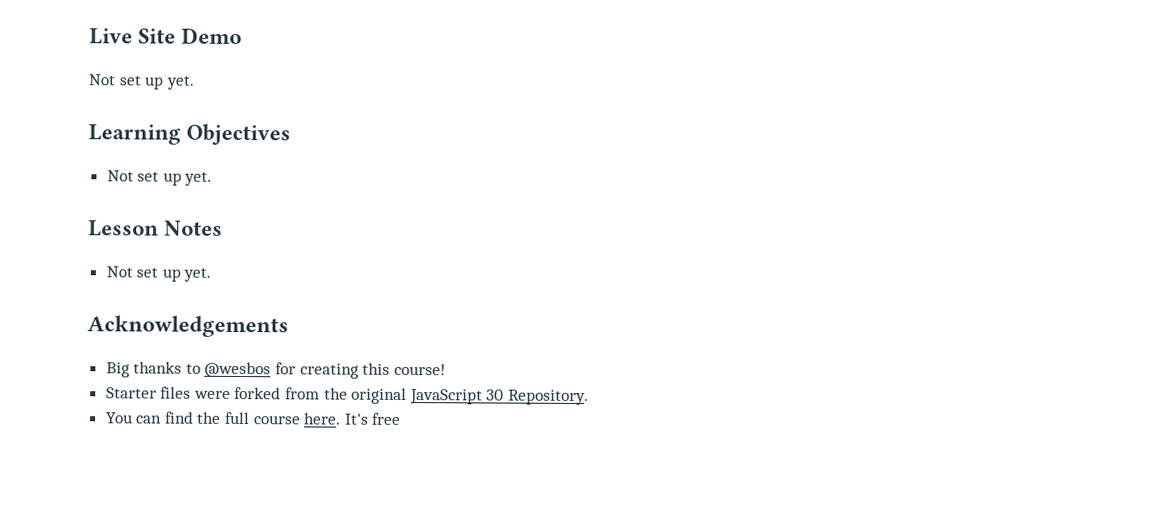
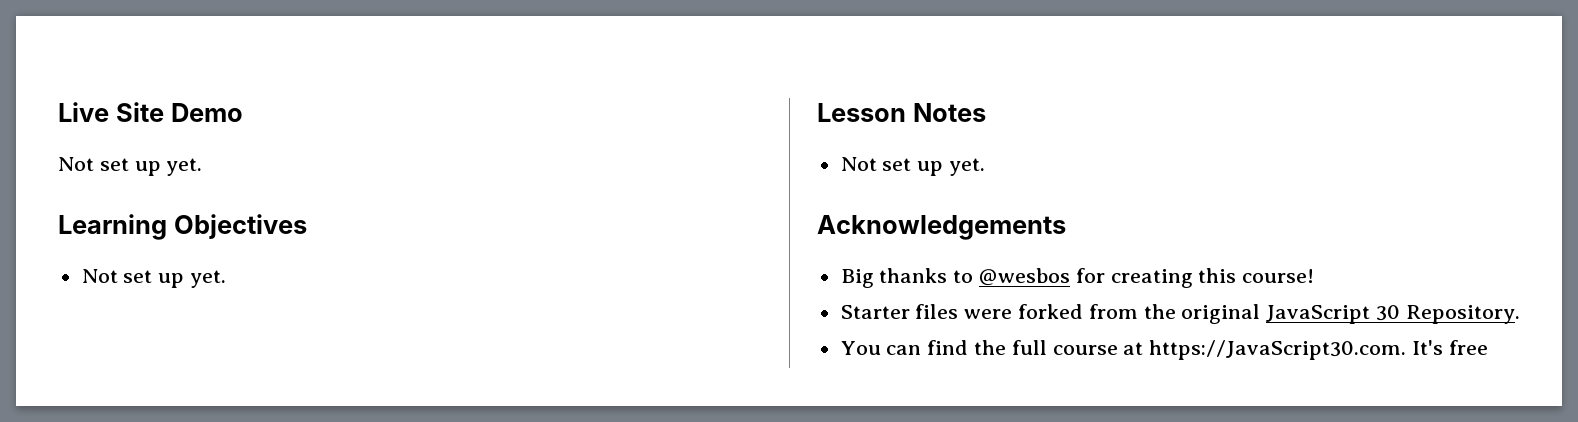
- You can find the full course here. It's free
+ You can find the full course at https://JavaScript30.com. It's free

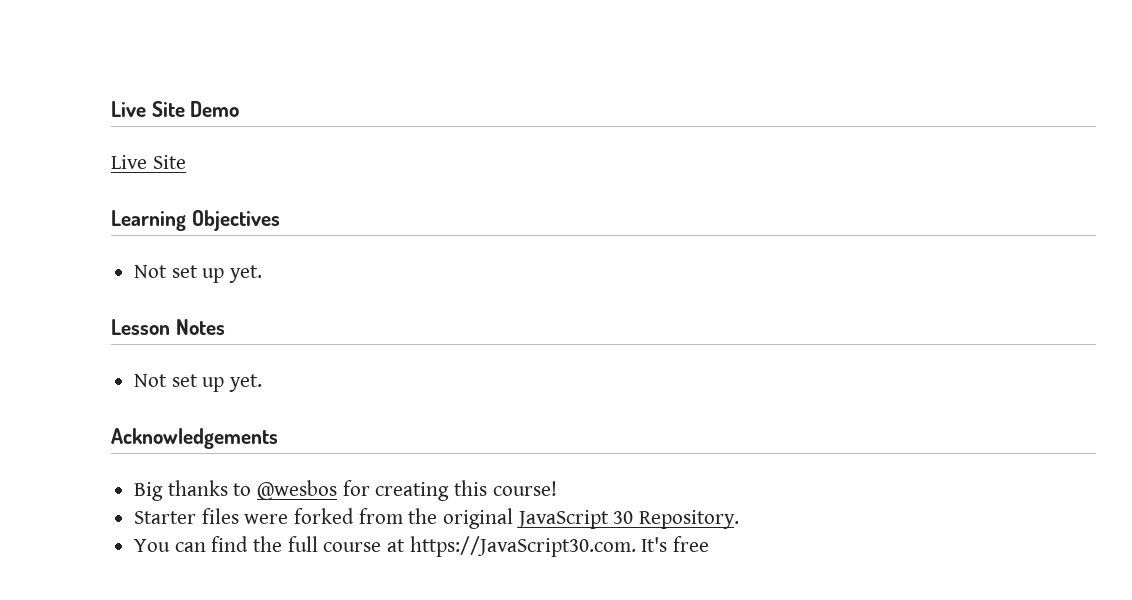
  Live Site Demo
- Not set up yet.
+ Live Site

